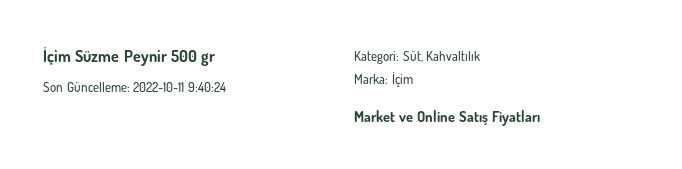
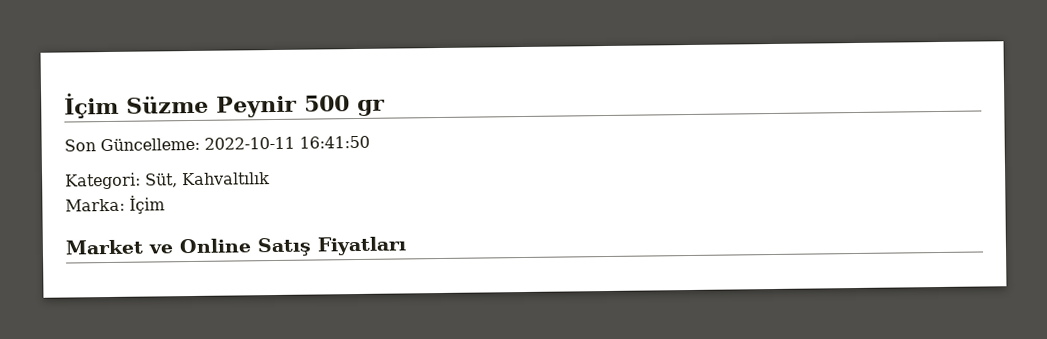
- Son Güncelleme: 2022-10-11 9:40:24
+ Son Güncelleme: 2022-10-11 16:41:50

